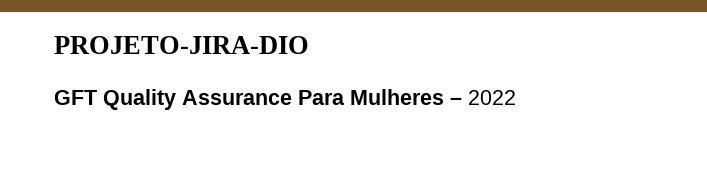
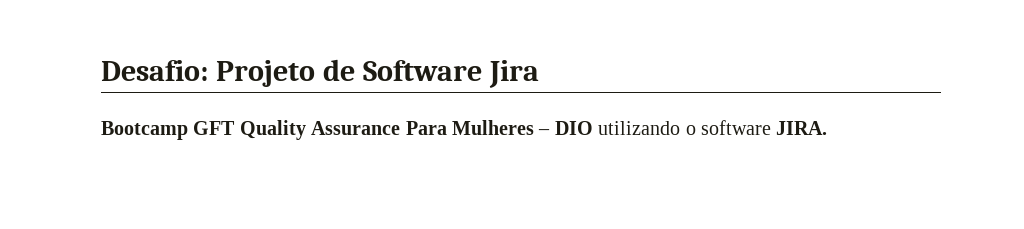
- PROJETO-JIRA-DIO
- GFT Quality Assurance Para Mulheres – 2022
+ Desafio: Projeto de Software Jira
+ Bootcamp GFT Quality Assurance Para Mulheres – DIO utilizando o software JIRA.

